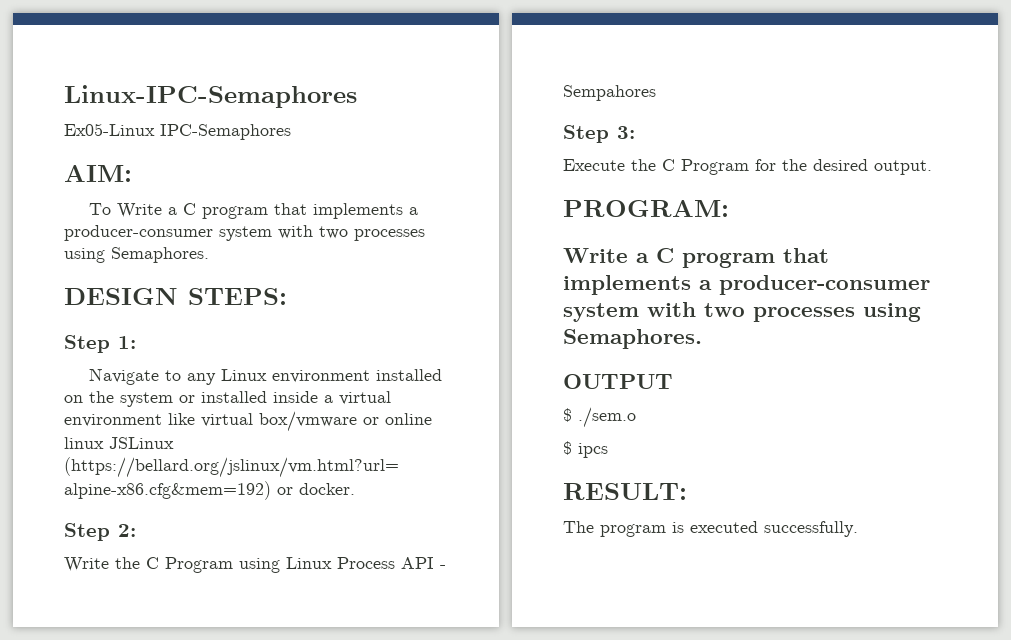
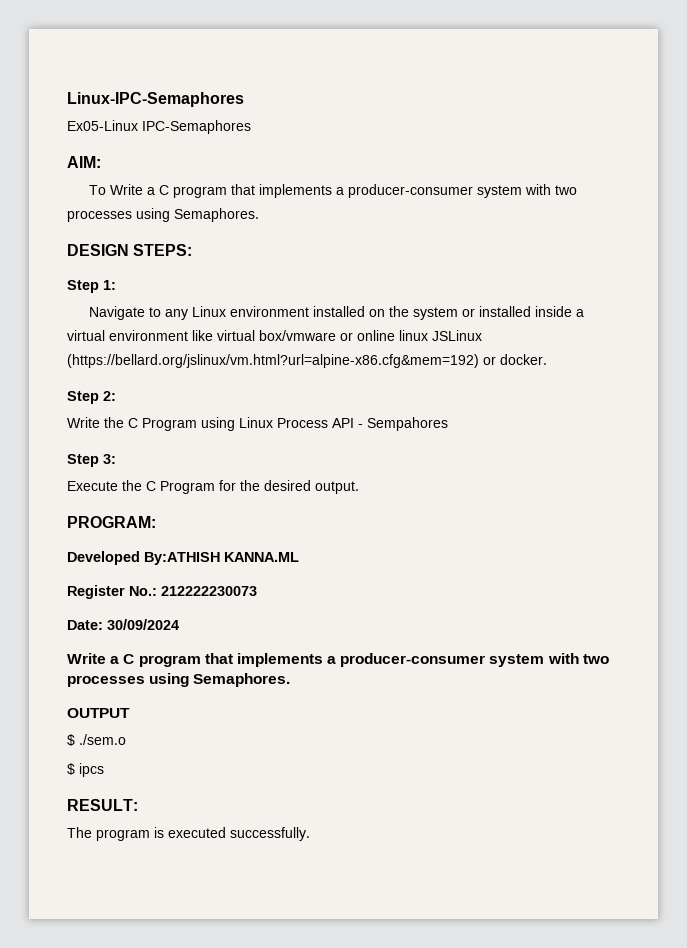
+ Developed By:ATHISH KANNA.ML
+ Register No.: 212222230073
+ Date: 30/09/2024

